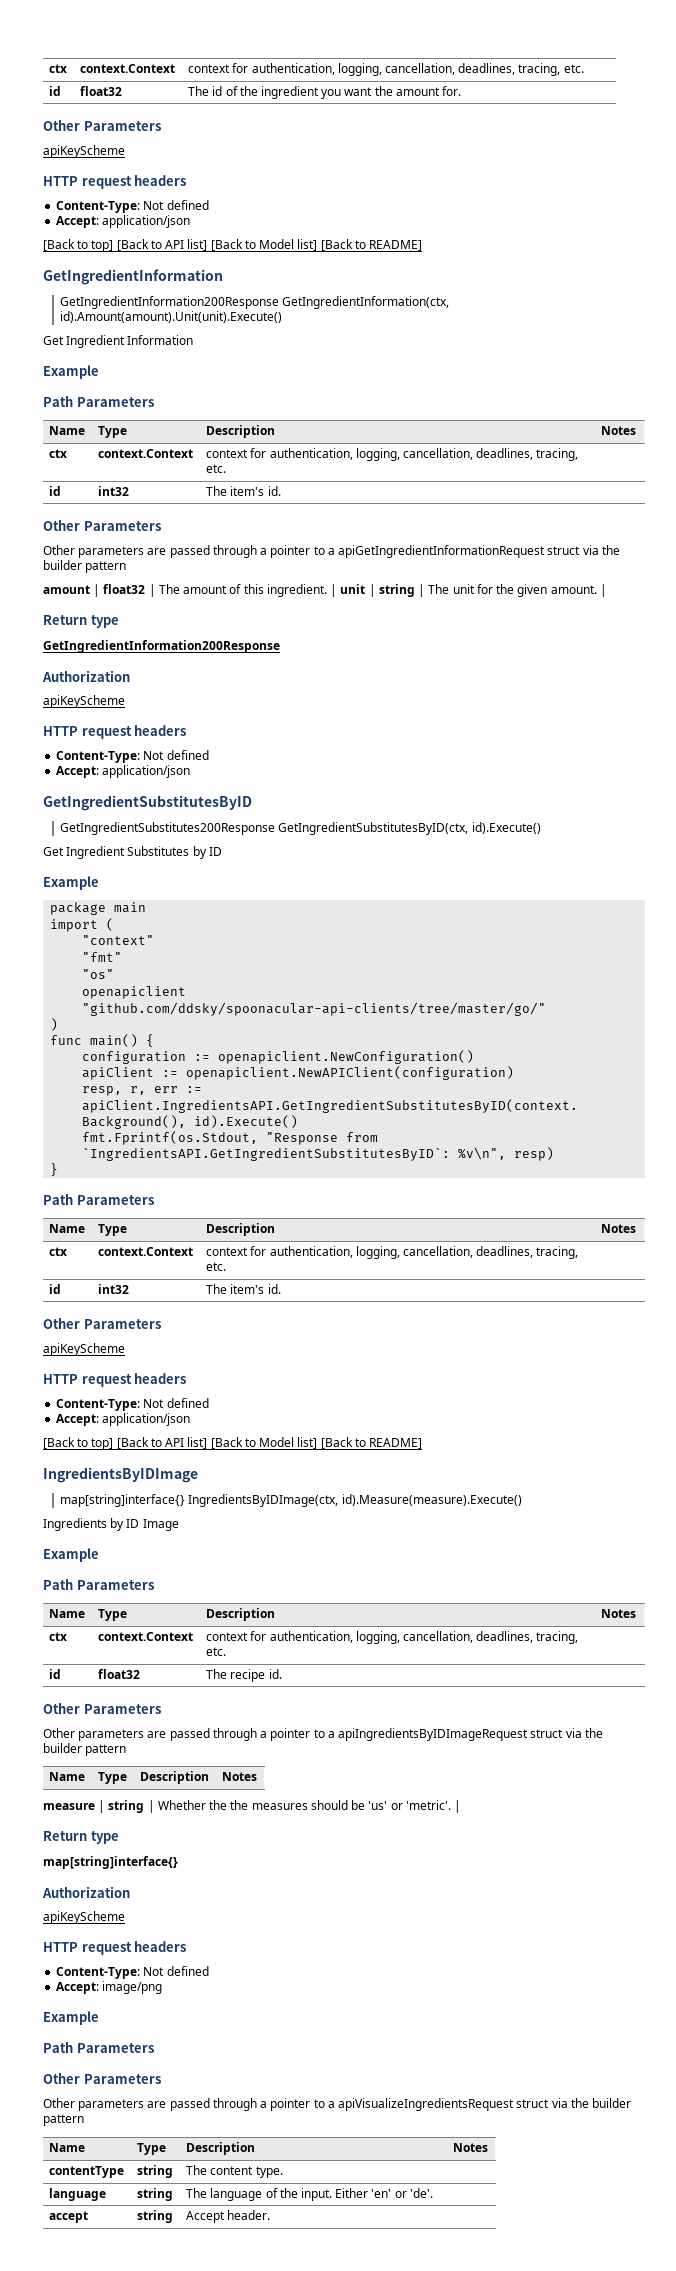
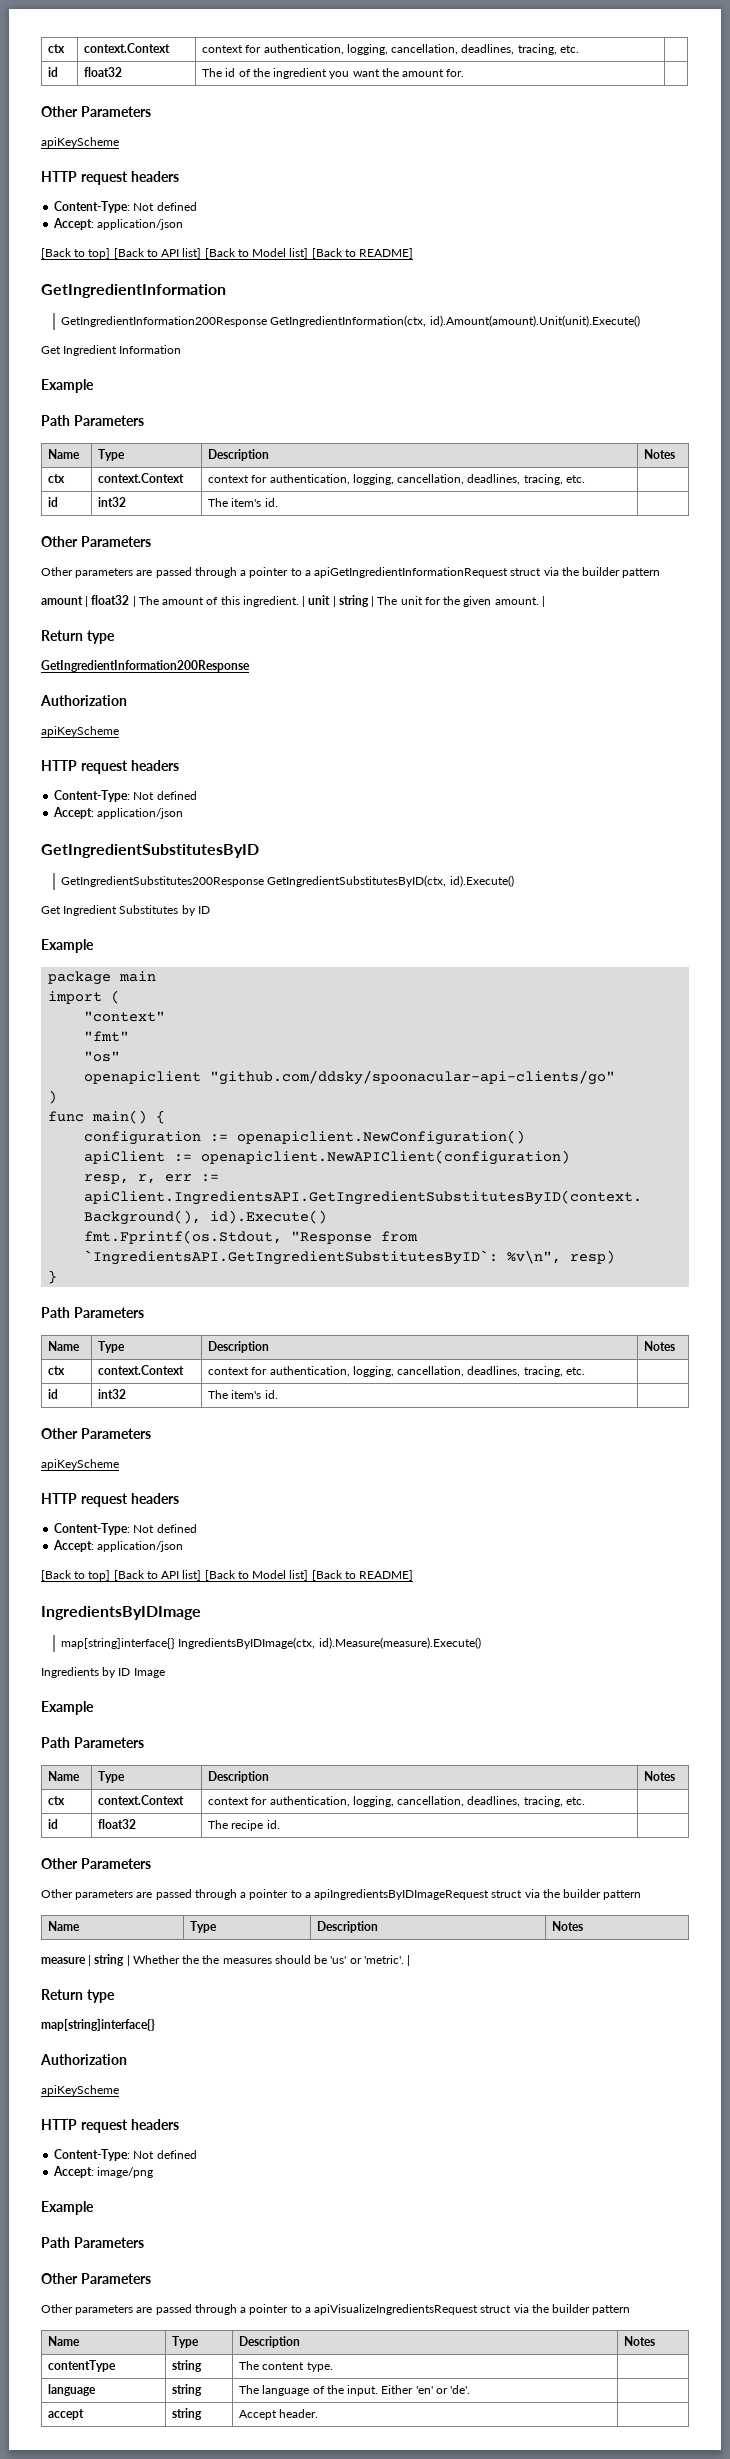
- openapiclient "github.com/ddsky/spoonacular-api-clients/tree/master/go/"
+ openapiclient "github.com/ddsky/spoonacular-api-clients/go"

